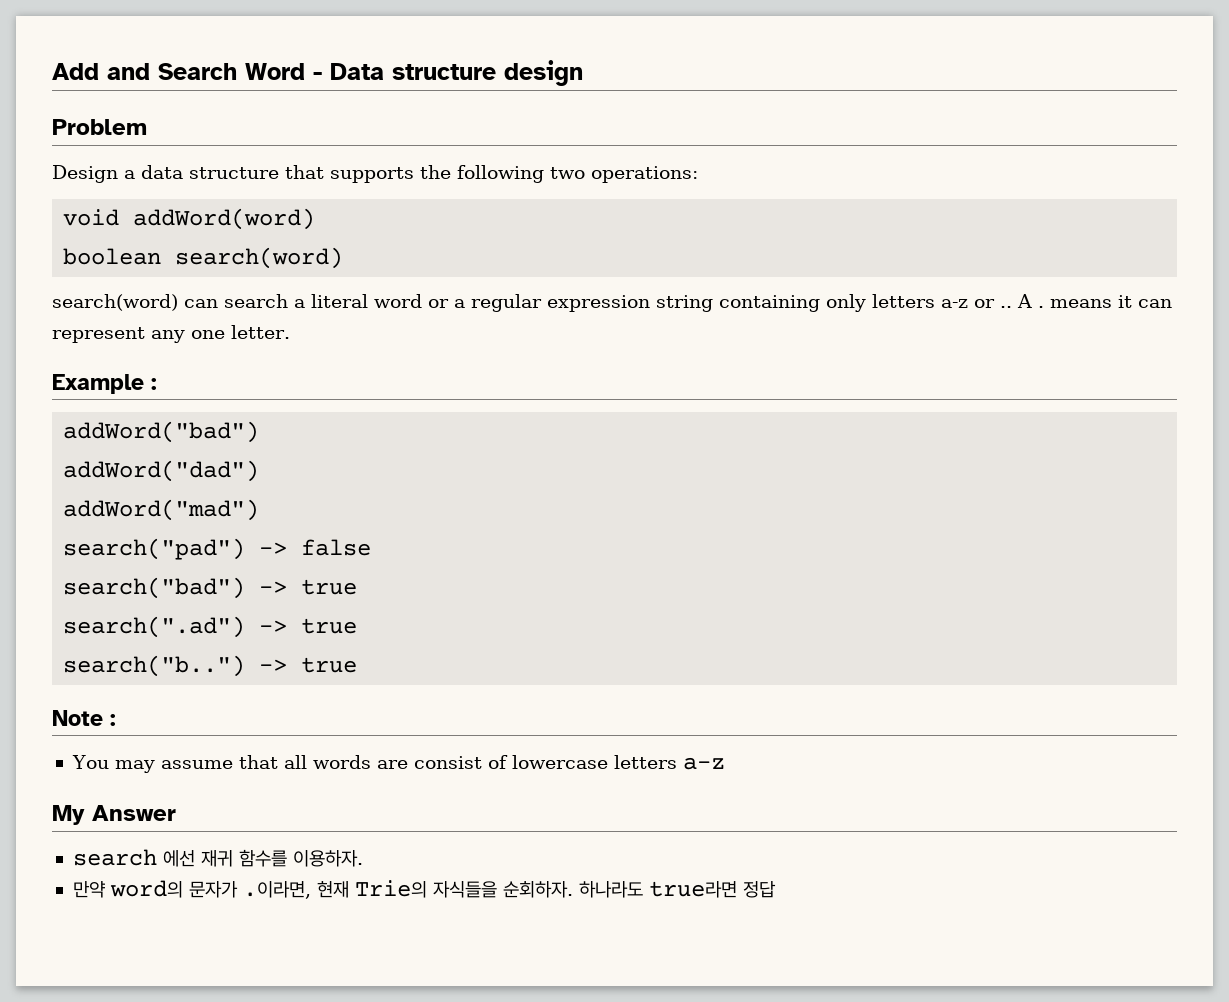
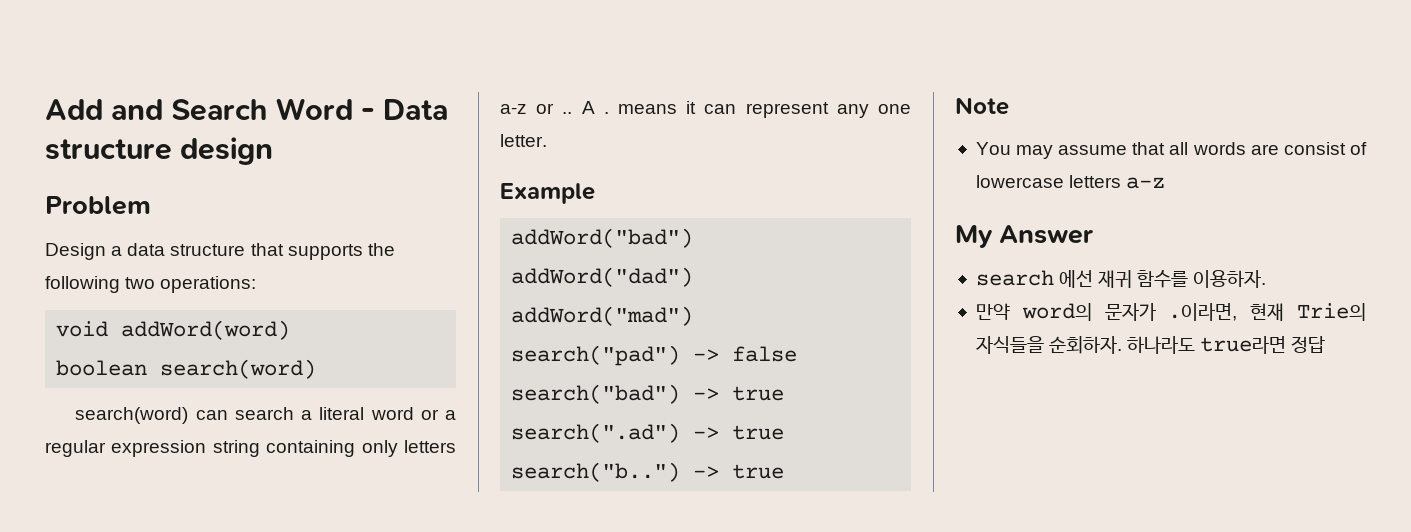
- Example :
+ Example
- Note :
+ Note

